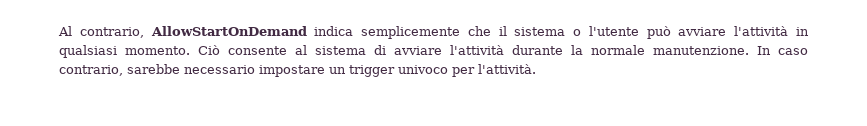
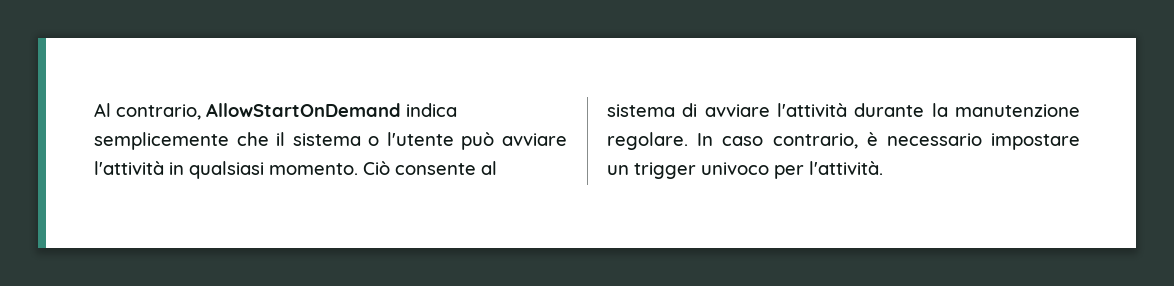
- Ciò consente al sistema di avviare l'attività durante la normale manutenzione.
+ Ciò consente al sistema di avviare l'attività durante la manutenzione regolare.
- In caso contrario, sarebbe necessario impostare un trigger univoco per l'attività.
+ In caso contrario, è necessario impostare un trigger univoco per l'attività.

